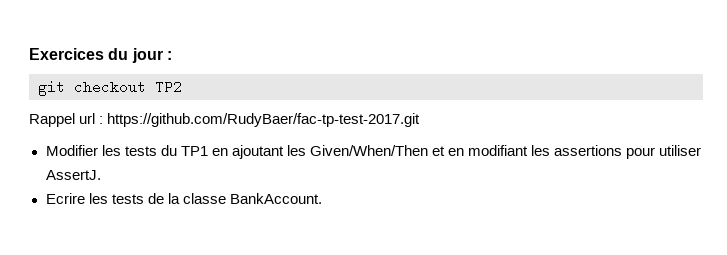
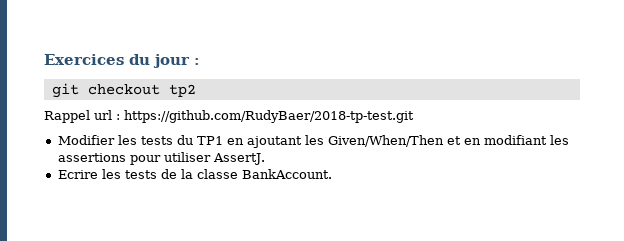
- git checkout TP2
+ git checkout tp2
- Rappel url : https://github.com/RudyBaer/fac-tp-test-2017.git
+ Rappel url : https://github.com/RudyBaer/2018-tp-test.git

